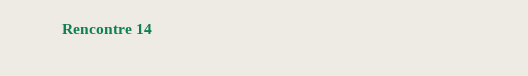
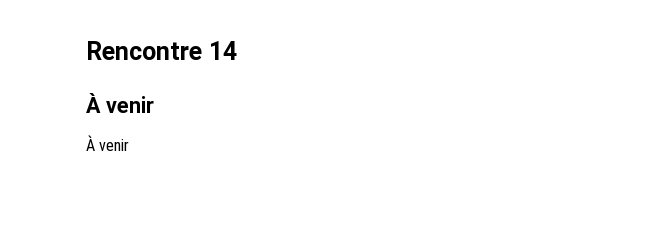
  Rencontre 14
+ À venir
+ À venir

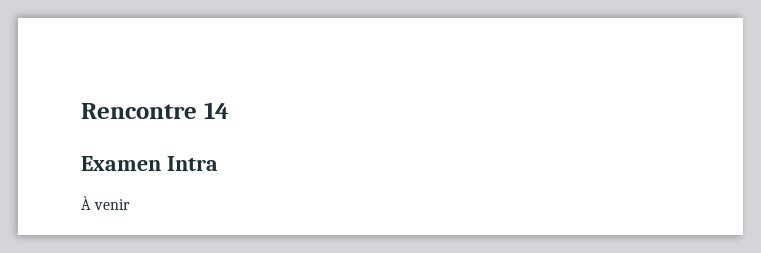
  Rencontre 14
- À venir
+ Examen Intra

